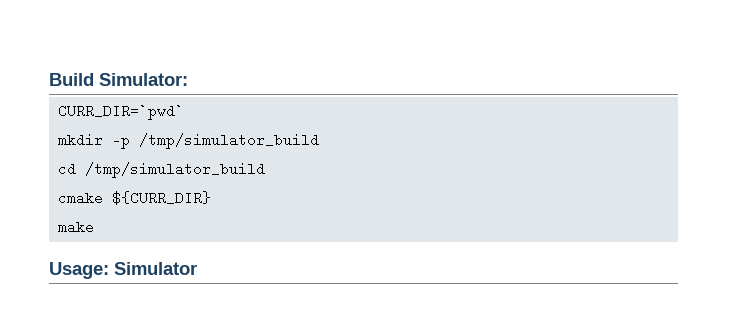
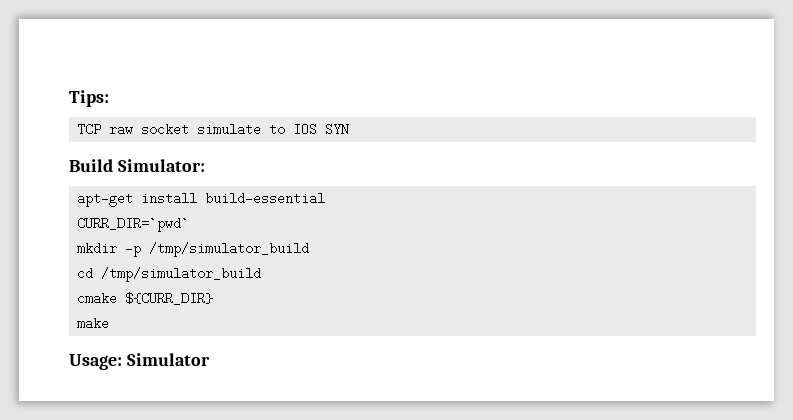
+ Tips:
+ TCP raw socket simulate to IOS SYN
+ apt-get install build-essential

